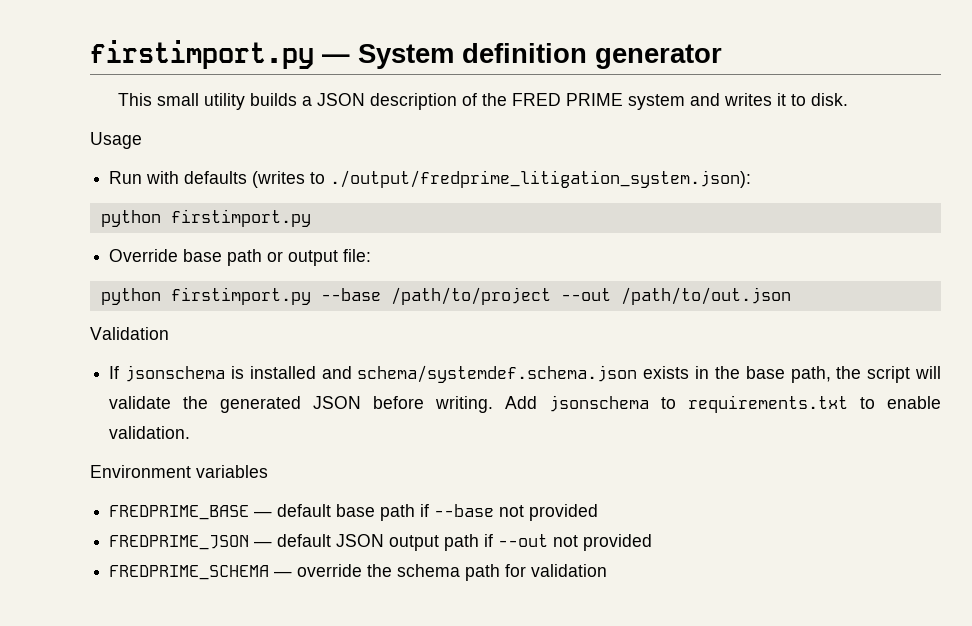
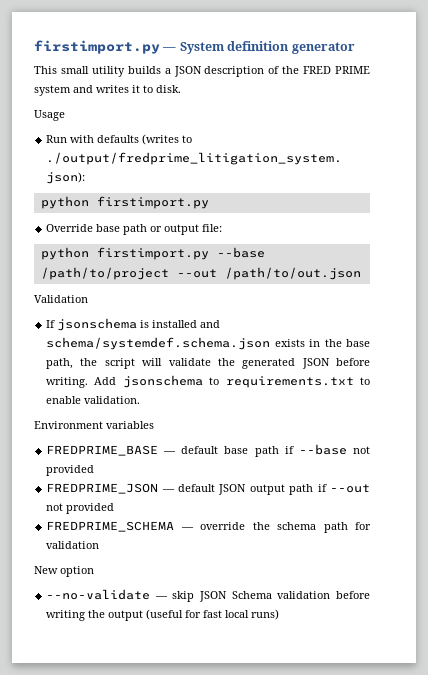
+ New option
+ --no-validate — skip JSON Schema validation before writing the output (useful for fast local runs)

